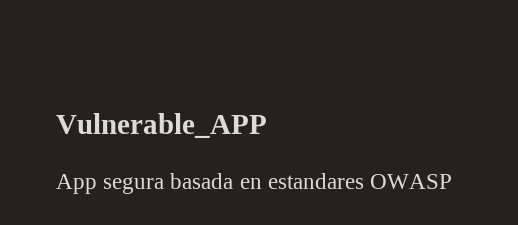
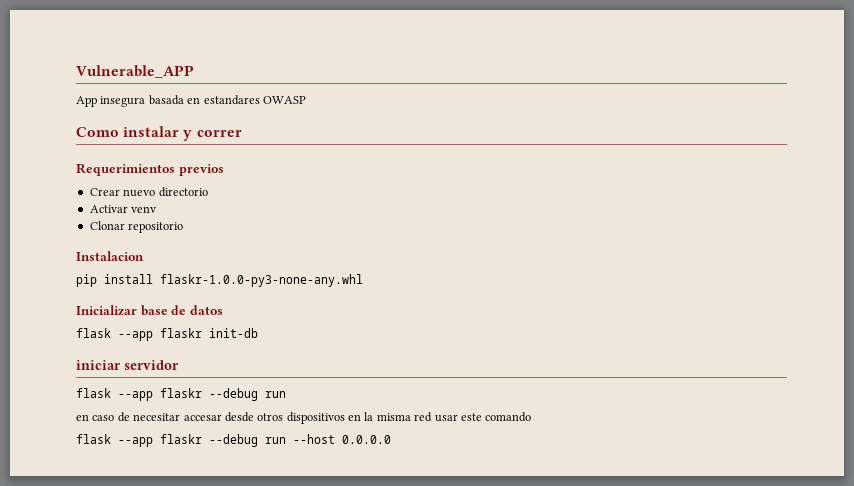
- App segura basada en estandares OWASP
+ App insegura basada en estandares OWASP
+ Como instalar y correr
+ Requerimientos previos
+ Crear nuevo directorio
+ Activar venv
+ Clonar repositorio
+ Instalacion
+ pip install flaskr-1.0.0-py3-none-any.whl
+ Inicializar base de datos
+ flask --app flaskr init-db
+ iniciar servidor
+ flask --app flaskr --debug run
+ en caso de necesitar accesar desde otros dispositivos en la misma red usar este comando
+ flask --app flaskr --debug run --host 0.0.0.0

